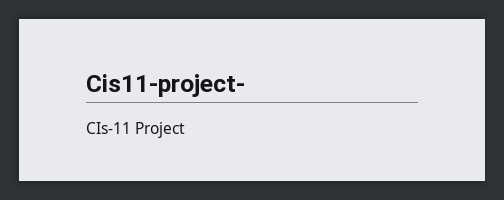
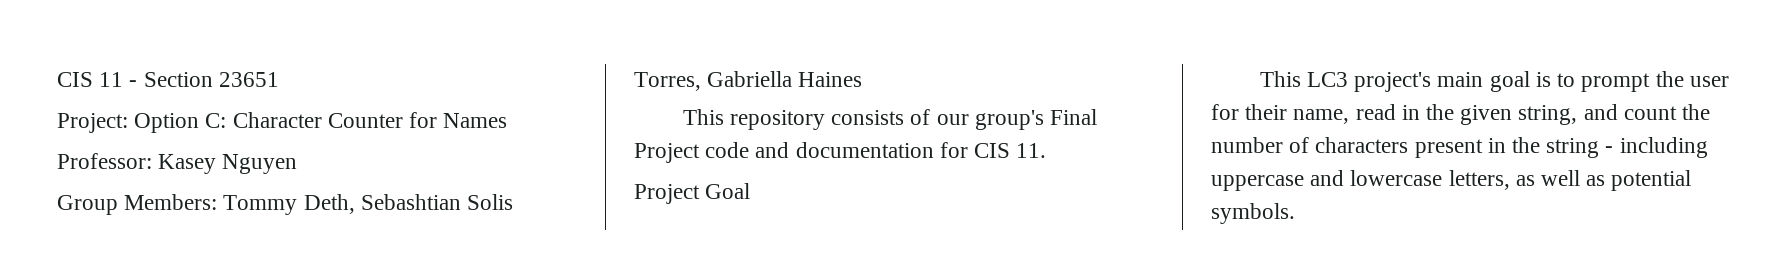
- Cis11-project-
- CIs-11 Project
+ CIS 11 - Section 23651
+ Project: Option C: Character Counter for Names
+ Professor: Kasey Nguyen
+ Group Members: Tommy Deth, Sebashtian Solis Torres, Gabriella Haines
+ This repository consists of our group's Final Project code and documentation for CIS 11.
+ Project Goal
+ This LC3 project's main goal is to prompt the user for their name, read in the given string, and count the number of characters present in the string - including uppercase and lowercase letters, as well as potential symbols.

